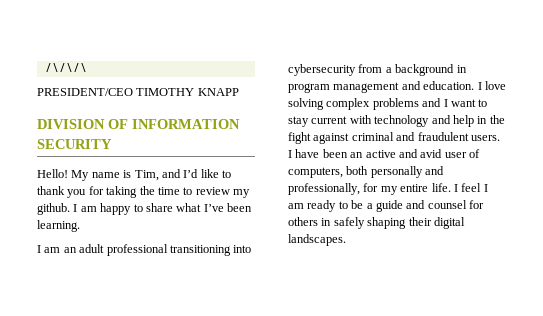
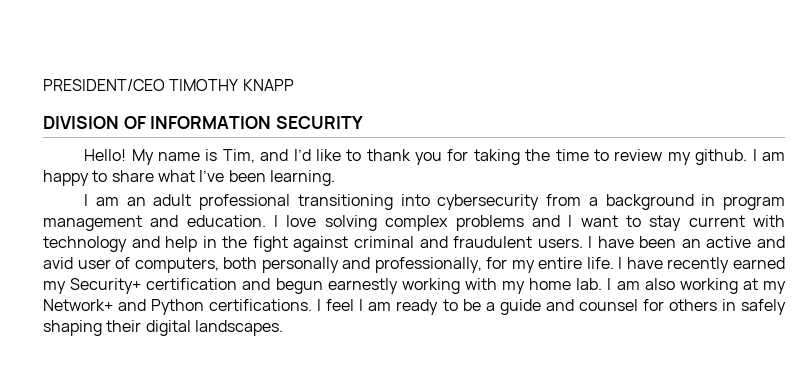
- /\/\/\
- I feel I am ready to be a guide and counsel for others in safely shaping their digital landscapes.
+ I have recently earned my Security+ certification and begun earnestly working with my home lab. I am also working at my Network+ and Python certifications. I feel I am ready to be a guide and counsel for others in safely shaping their digital landscapes.

